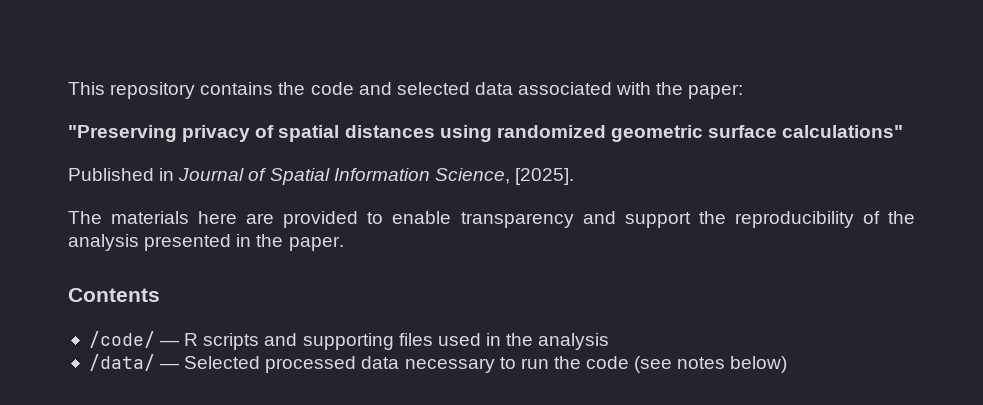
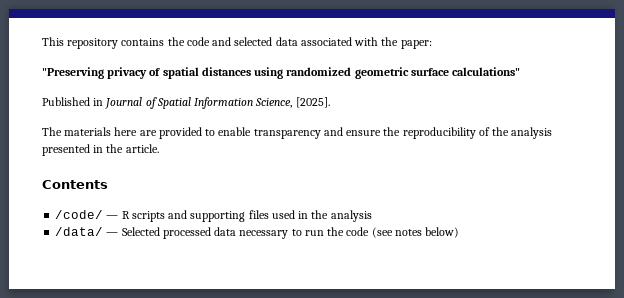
- The materials here are provided to enable transparency and support the reproducibility of the analysis presented in the paper.
+ The materials here are provided to enable transparency and ensure the reproducibility of the analysis presented in the article.

